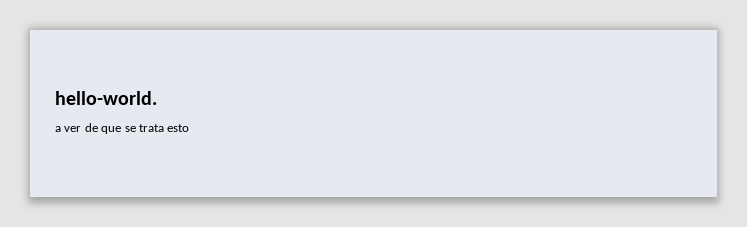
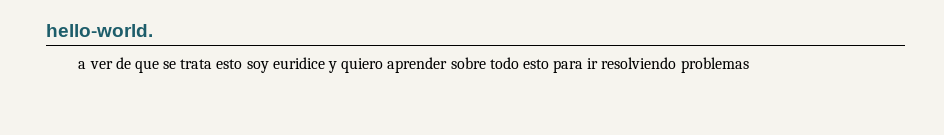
- a ver de que se trata esto
+ a ver de que se trata esto soy euridice y quiero aprender sobre todo esto para ir resolviendo problemas

